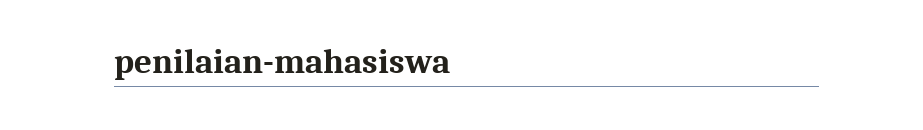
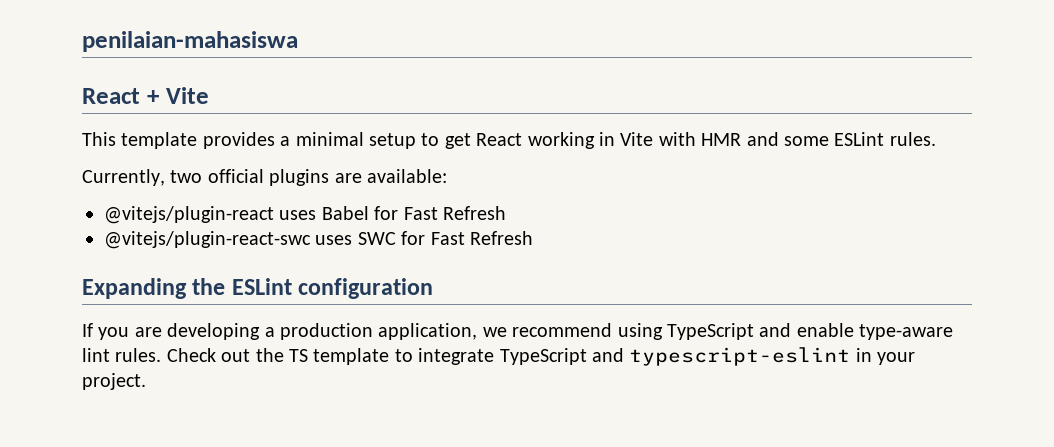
+ React + Vite
+ This template provides a minimal setup to get React working in Vite with HMR and some ESLint rules.
+ Currently, two official plugins are available:
+ @vitejs/plugin-react uses Babel for Fast Refresh
+ @vitejs/plugin-react-swc uses SWC for Fast Refresh
+ Expanding the ESLint configuration
+ If you are developing a production application, we recommend using TypeScript and enable type-aware lint rules. Check out the TS template to integrate TypeScript and typescript-eslint in your project.

